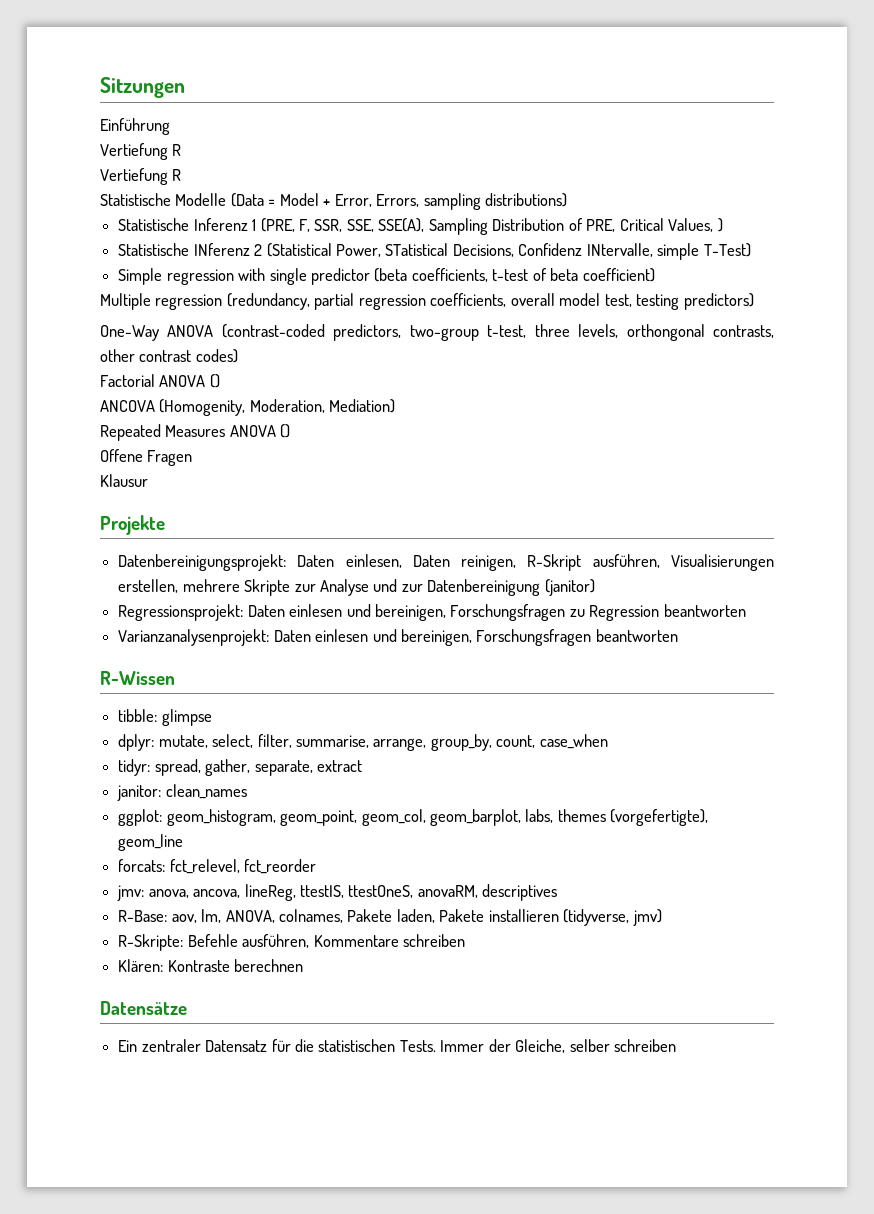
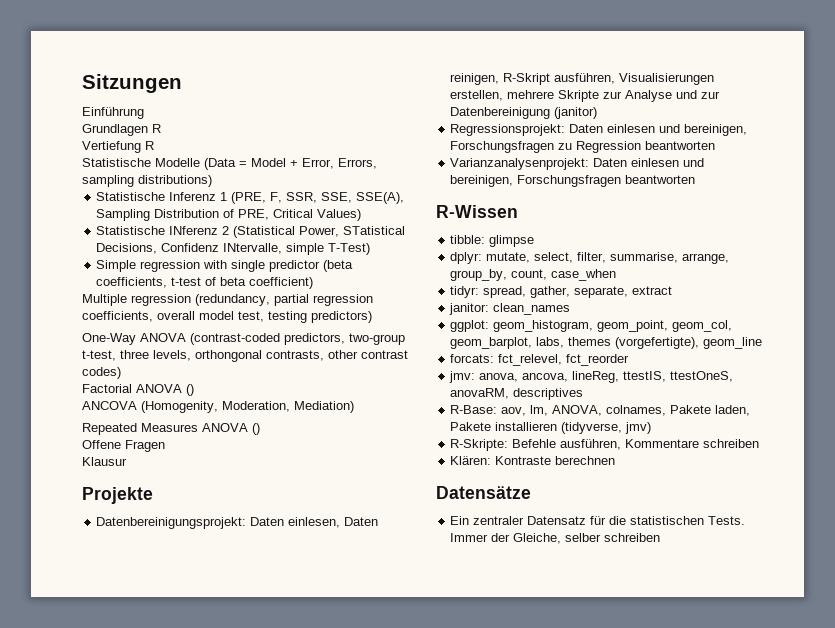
  Einführung
- Vertiefung R
+ Grundlagen R
- Statistische Inferenz 1 (PRE, F, SSR, SSE, SSE(A), Sampling Distribution of PRE, Critical Values, )
+ Statistische Inferenz 1 (PRE, F, SSR, SSE, SSE(A), Sampling Distribution of PRE, Critical Values)

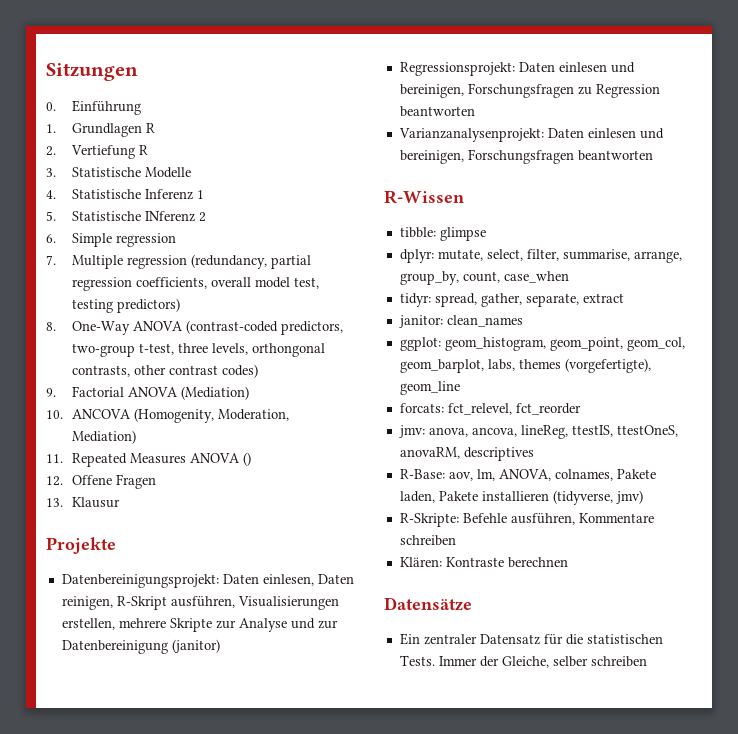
- Einführung
+ 0. Einführung
- Grundlagen R
+ 1. Grundlagen R
- Vertiefung R
+ 2. Vertiefung R
- Statistische Modelle (Data = Model + Error, Errors, sampling distributions)
- Statistische Inferenz 1 (PRE, F, SSR, SSE, SSE(A), Sampling Distribution of PRE, Critical Values)
- Statistische INferenz 2 (Statistical Power, STatistical Decisions, Confidenz INtervalle, simple T-Test)
- Simple regression with single predictor (beta coefficients, t-test of beta coefficient)
- Multiple regression (redundancy, partial regression coefficients, overall model test, testing predictors)
+ 3. Statistische Modelle
+ 4. Statistische Inferenz 1
+ 5. Statistische INferenz 2
+ 6. Simple regression
+ 7. Multiple regression (redundancy, partial regression coefficients, overall model test, testing predictors)
- One-Way ANOVA (contrast-coded predictors, two-group t-test, three levels, orthongonal contrasts, other contrast codes)
+ 8. One-Way ANOVA (contrast-coded predictors, two-group t-test, three levels, orthongonal contrasts, other contrast codes)
- Factorial ANOVA ()
- ANCOVA (Homogenity, Moderation, Mediation)
+ 9. Factorial ANOVA (Mediation)
+ 10. ANCOVA (Homogenity, Moderation, Mediation)
- Repeated Measures ANOVA ()
+ 11. Repeated Measures ANOVA ()
- Offene Fragen
+ 12. Offene Fragen
- Klausur
+ 13. Klausur

